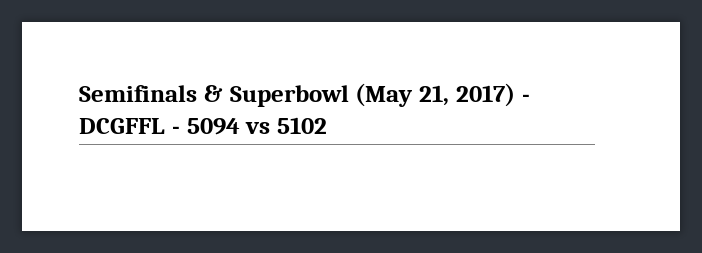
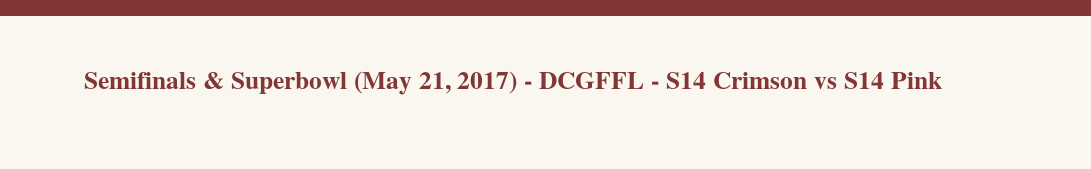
- Semifinals & Superbowl (May 21, 2017) - DCGFFL - 5094 vs 5102
+ Semifinals & Superbowl (May 21, 2017) - DCGFFL - S14 Crimson vs S14 Pink

